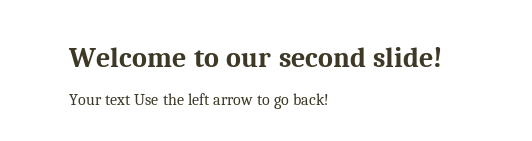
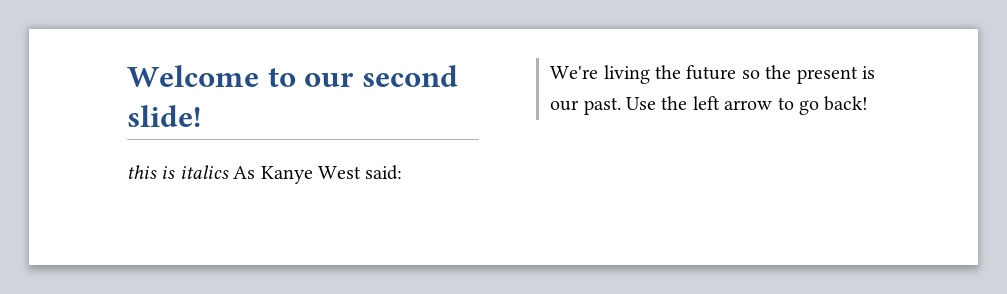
- Your text Use the left arrow to go back!
+ this is italics As Kanye West said:
+ We're living the future so the present is our past. Use the left arrow to go back!

